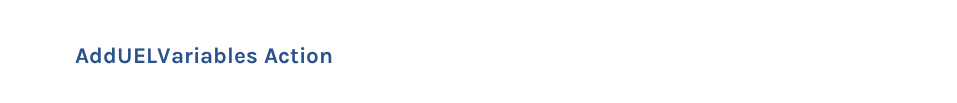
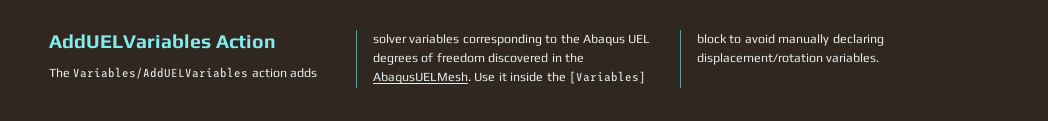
+ The Variables/AddUELVariables action adds solver variables corresponding to the Abaqus UEL degrees of freedom discovered in the AbaqusUELMesh. Use it inside the [Variables] block to avoid manually declaring displacement/rotation variables.

